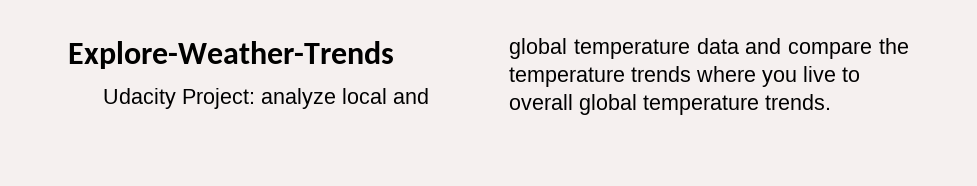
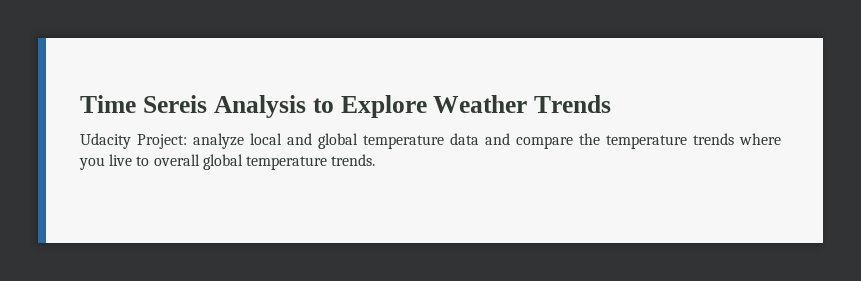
- Explore-Weather-Trends
+ Time Sereis Analysis to Explore Weather Trends

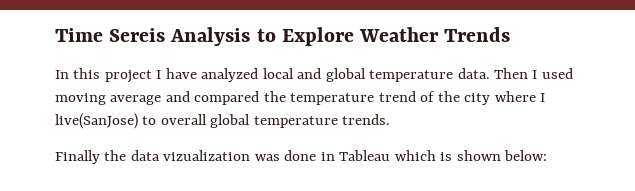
- Udacity Project: analyze local and global temperature data and compare the temperature trends where you live to overall global temperature trends.
+ In this project I have analyzed local and global temperature data. Then I used moving average and compared the temperature trend of the city where I live(SanJose) to overall global temperature trends.
+ Finally the data vizualization was done in Tableau which is shown below:

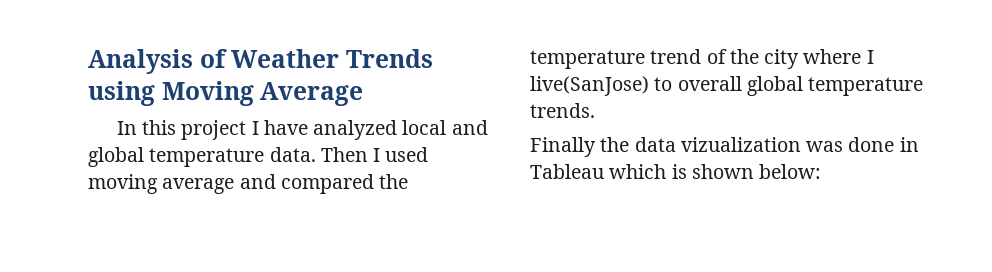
- Time Sereis Analysis to Explore Weather Trends
+ Analysis of Weather Trends using Moving Average

